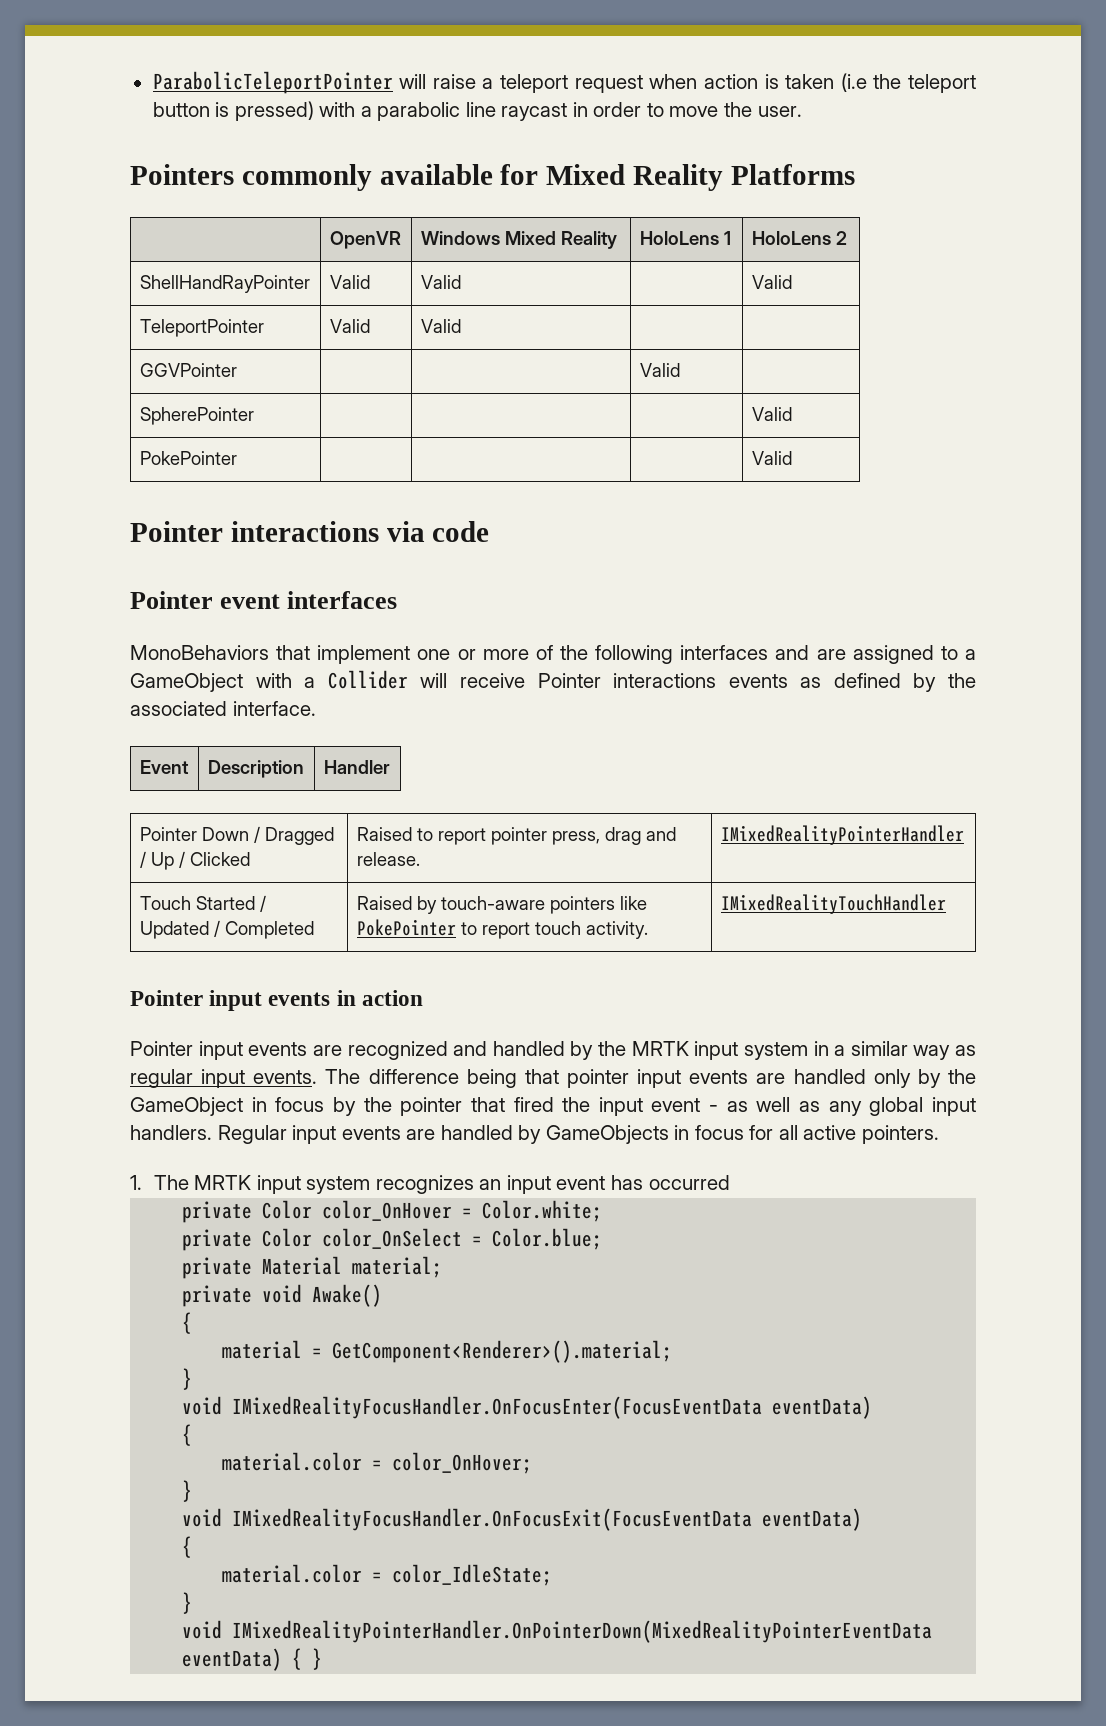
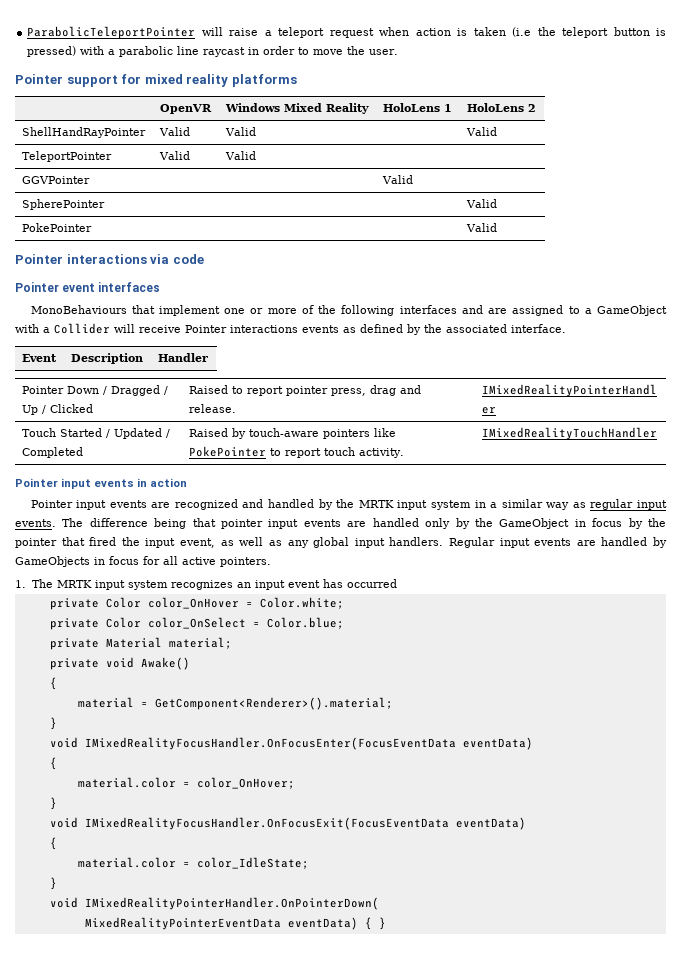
- Pointers commonly available for Mixed Reality Platforms
+ Pointer support for mixed reality platforms
- MonoBehaviors that implement one or more of the following interfaces and are assigned to a GameObject with a Collider will receive Pointer interactions events as defined by the associated interface.
+ MonoBehaviours that implement one or more of the following interfaces and are assigned to a GameObject with a Collider will receive Pointer interactions events as defined by the associated interface.
- The difference being that pointer input events are handled only by the GameObject in focus by the pointer that fired the input event - as well as any global input handlers.
+ The difference being that pointer input events are handled only by the GameObject in focus by the pointer that fired the input event, as well as any global input handlers.
- void IMixedRealityPointerHandler.OnPointerDown(MixedRealityPointerEventData eventData) { }
+ void IMixedRealityPointerHandler.OnPointerDown(
+ MixedRealityPointerEventData eventData) { }

